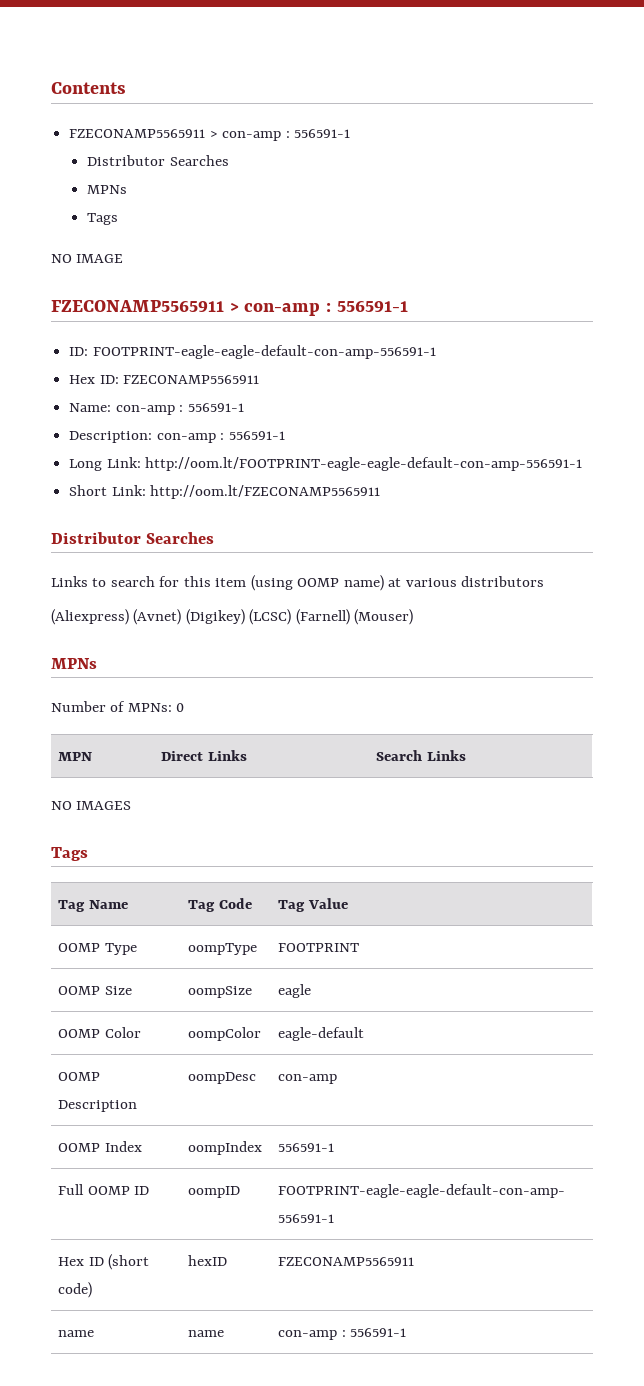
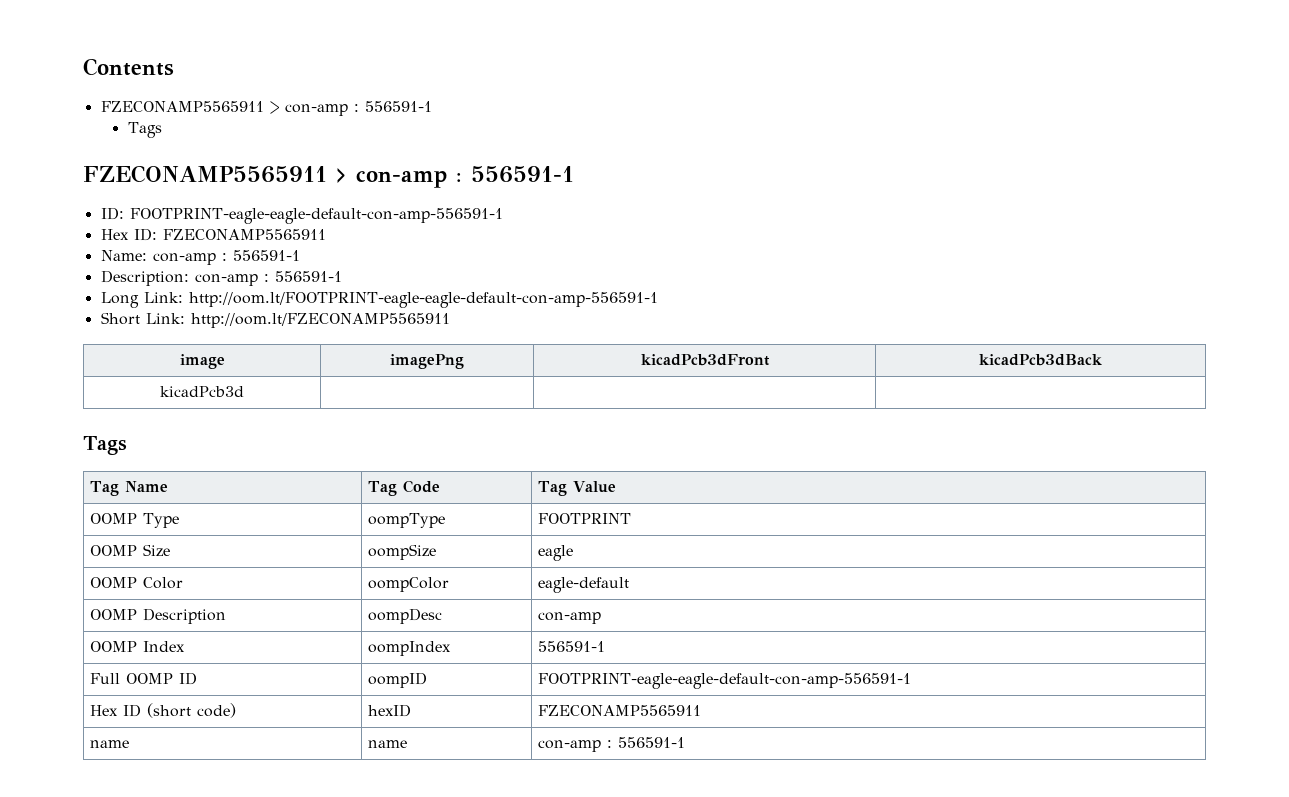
  Contents
  FZECONAMP5565911 > con-amp : 556591-1
- Distributor Searches
- MPNs
  Tags
- NO IMAGE
  Short Link: http://oom.lt/FZECONAMP5565911
- Distributor Searches
- Links to search for this item (using OOMP name) at various distributors
- (Aliexpress) (Avnet) (Digikey) (LCSC) (Farnell) (Mouser)
- MPNs
- Number of MPNs: 0
- MPN | Direct Links | Search Links
- NO IMAGES
+ image | imagePng | kicadPcb3dFront | kicadPcb3dBack
+ kicadPcb3d | | |

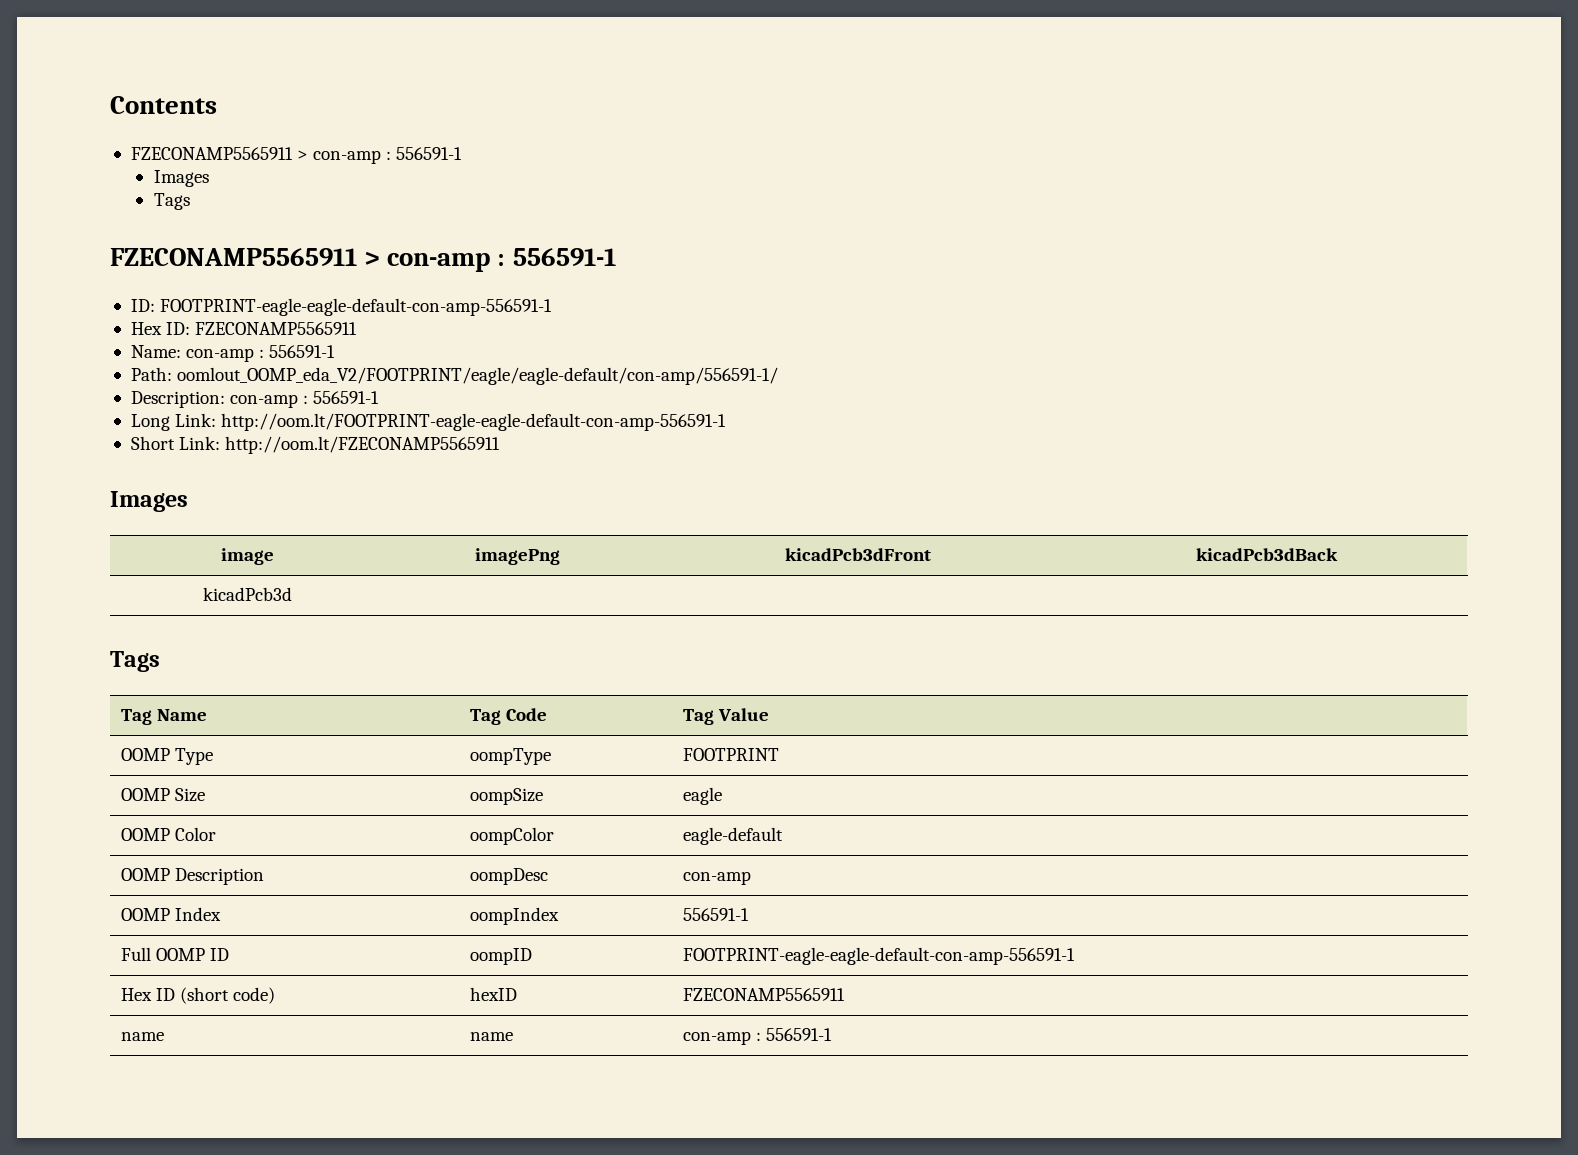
  Contents
  FZECONAMP5565911 > con-amp : 556591-1
+ Images
+ Path: oomlout_OOMP_eda_V2/FOOTPRINT/eagle/eagle-default/con-amp/556591-1/
  Short Link: http://oom.lt/FZECONAMP5565911
+ Images

